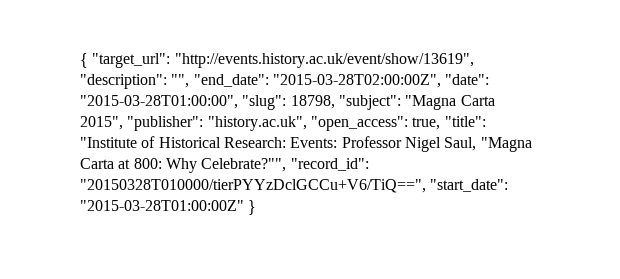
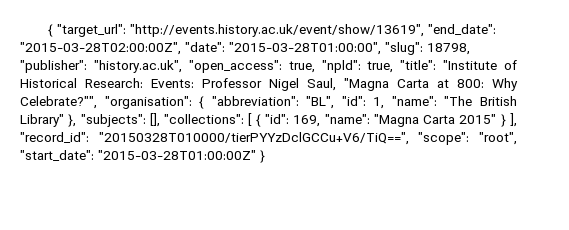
- { "target_url": "http://events.history.ac.uk/event/show/13619", "description": "", "end_date": "2015-03-28T02:00:00Z", "date": "2015-03-28T01:00:00", "slug": 18798, "subject": "Magna Carta 2015", "publisher": "history.ac.uk", "open_access": true, "title": "Institute of Historical Research: Events: Professor Nigel Saul, "Magna Carta at 800: Why Celebrate?"", "record_id": "20150328T010000/tierPYYzDclGCCu+V6/TiQ==", "start_date": "2015-03-28T01:00:00Z" }
+ { "target_url": "http://events.history.ac.uk/event/show/13619", "end_date": "2015-03-28T02:00:00Z", "date": "2015-03-28T01:00:00", "slug": 18798, "publisher": "history.ac.uk", "open_access": true, "npld": true, "title": "Institute of Historical Research: Events: Professor Nigel Saul, "Magna Carta at 800: Why Celebrate?"", "organisation": { "abbreviation": "BL", "id": 1, "name": "The British Library" }, "subjects": [], "collections": [ { "id": 169, "name": "Magna Carta 2015" } ], "record_id": "20150328T010000/tierPYYzDclGCCu+V6/TiQ==", "scope": "root", "start_date": "2015-03-28T01:00:00Z" }

